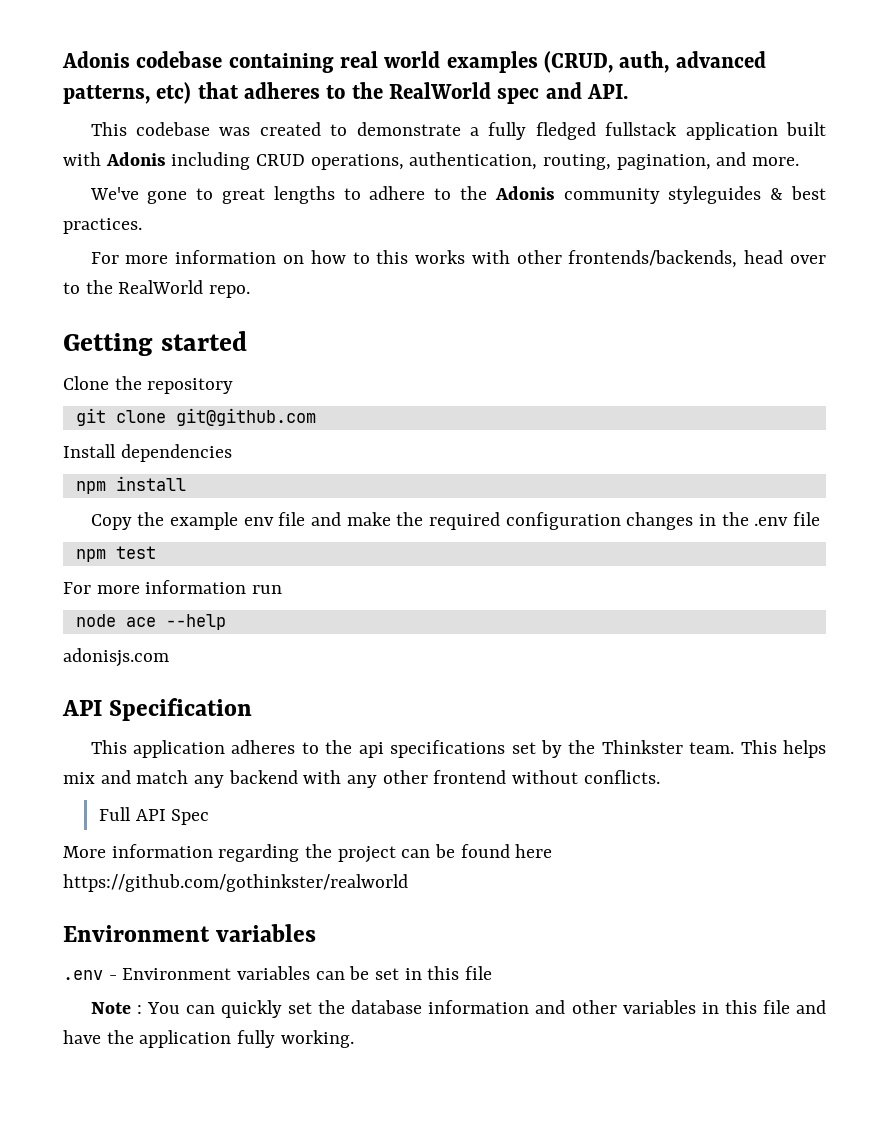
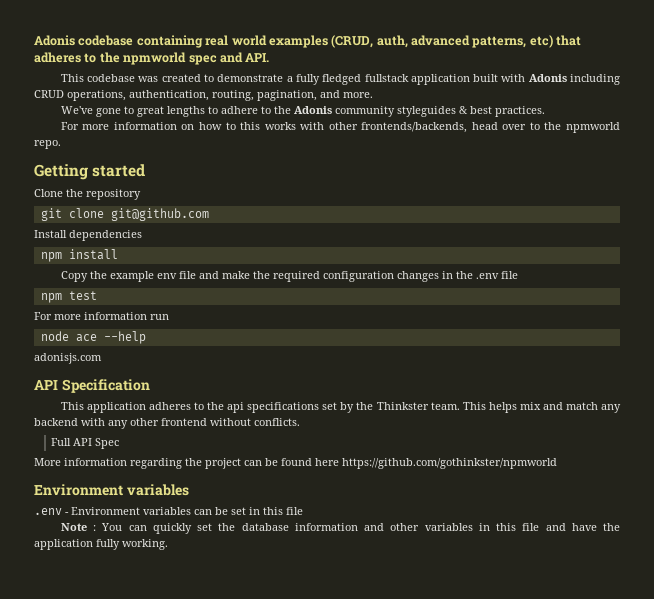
- Adonis codebase containing real world examples (CRUD, auth, advanced patterns, etc) that adheres to the RealWorld spec and API.
+ Adonis codebase containing real world examples (CRUD, auth, advanced patterns, etc) that adheres to the npmworld spec and API.
- For more information on how to this works with other frontends/backends, head over to the RealWorld repo.
+ For more information on how to this works with other frontends/backends, head over to the npmworld repo.
- More information regarding the project can be found here https://github.com/gothinkster/realworld
+ More information regarding the project can be found here https://github.com/gothinkster/npmworld

